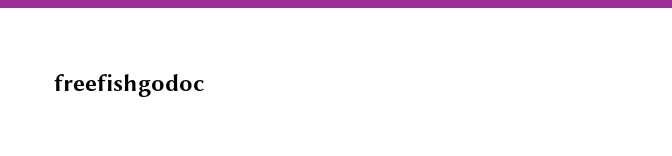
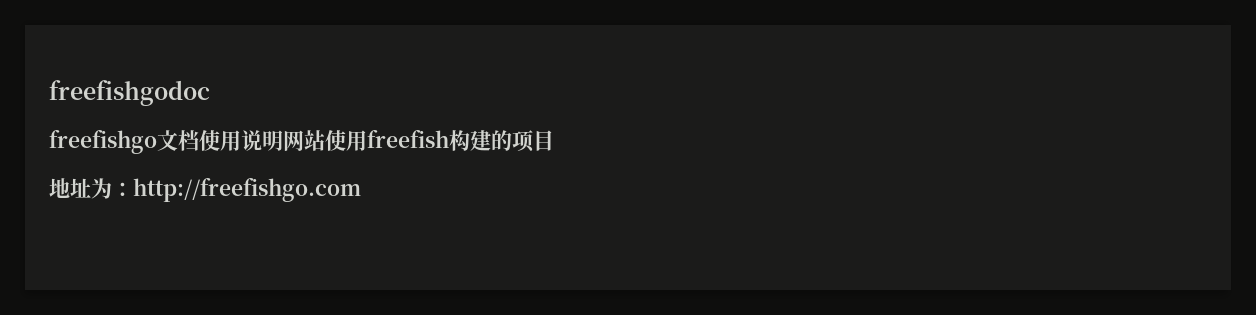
+ freefishgo文档使用说明网站使用freefish构建的项目
+ 地址为：http://freefishgo.com

